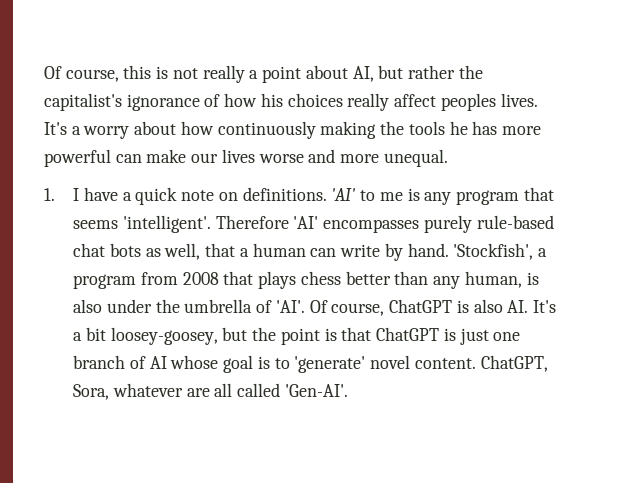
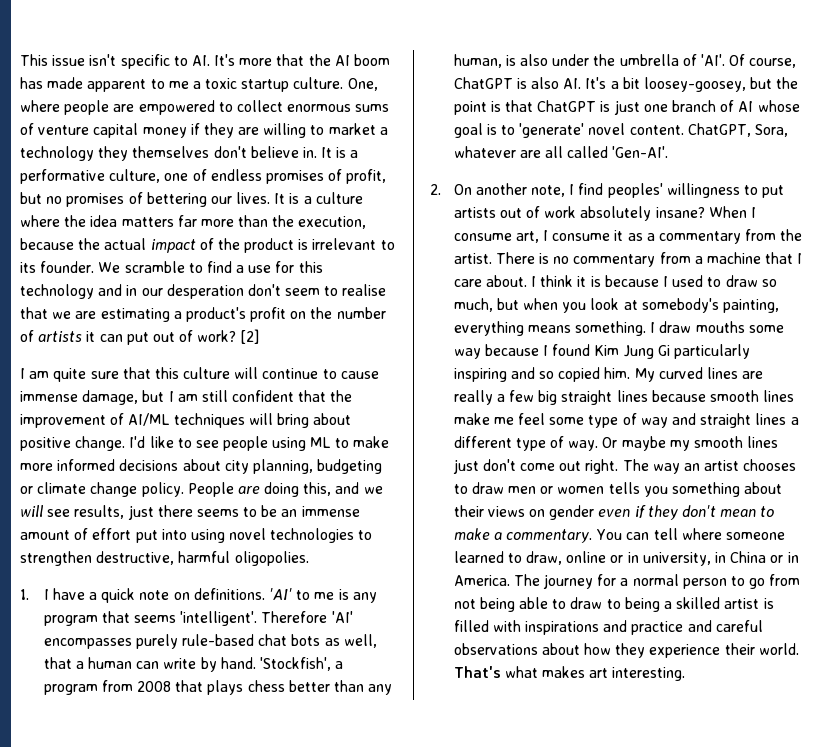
- Of course, this is not really a point about AI, but rather the capitalist's ignorance of how his choices really affect peoples lives. It's a worry about how continuously making the tools he has more powerful can make our lives worse and more unequal.
+ This issue isn't specific to AI. It's more that the AI boom has made apparent to me a toxic startup culture. One, where people are empowered to collect enormous sums of venture capital money if they are willing to market a technology they themselves don't believe in. It is a performative culture, one of endless promises of profit, but no promises of bettering our lives. It is a culture where the idea matters far more than the execution, because the actual impact of the product is irrelevant to its founder. We scramble to find a use for this technology and in our desperation don't seem to realise that we are estimating a product's profit on the number of artists it can put out of work? [2]
+ I am quite sure that this culture will continue to cause immense damage, but I am still confident that the improvement of AI/ML techniques will bring about positive change. I'd like to see people using ML to make more informed decisions about city planning, budgeting or climate change policy. People are doing this, and we will see results, just there seems to be an immense amount of effort put into using novel technologies to strengthen destructive, harmful oligopolies.
+ 2. On another note, I find peoples' willingness to put artists out of work absolutely insane? When I consume art, I consume it as a commentary from the artist. There is no commentary from a machine that I care about. I think it is because I used to draw so much, but when you look at somebody's painting, everything means something. I draw mouths some way because I found Kim Jung Gi particularly inspiring and so copied him. My curved lines are really a few big straight lines because smooth lines make me feel some type of way and straight lines a different type of way. Or maybe my smooth lines just don't come out right. The way an artist chooses to draw men or women tells you something about their views on gender even if they don't mean to make a commentary. You can tell where someone learned to draw, online or in university, in China or in America. The journey for a normal person to go from not being able to draw to being a skilled artist is filled with inspirations and practice and careful observations about how they experience their world. That's what makes art interesting.

